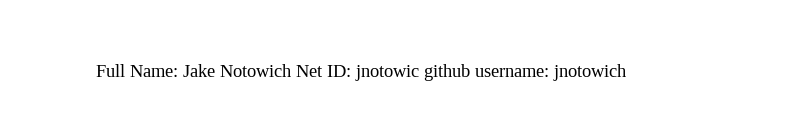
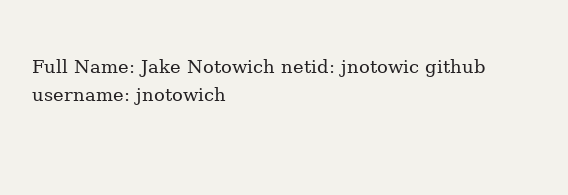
- Full Name: Jake Notowich Net ID: jnotowic github username: jnotowich
+ Full Name: Jake Notowich netid: jnotowic github username: jnotowich

